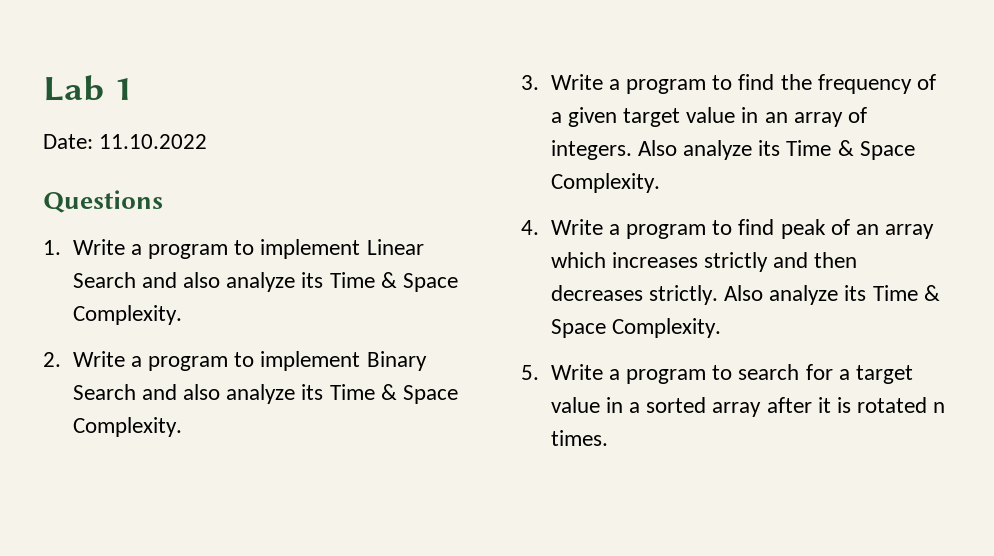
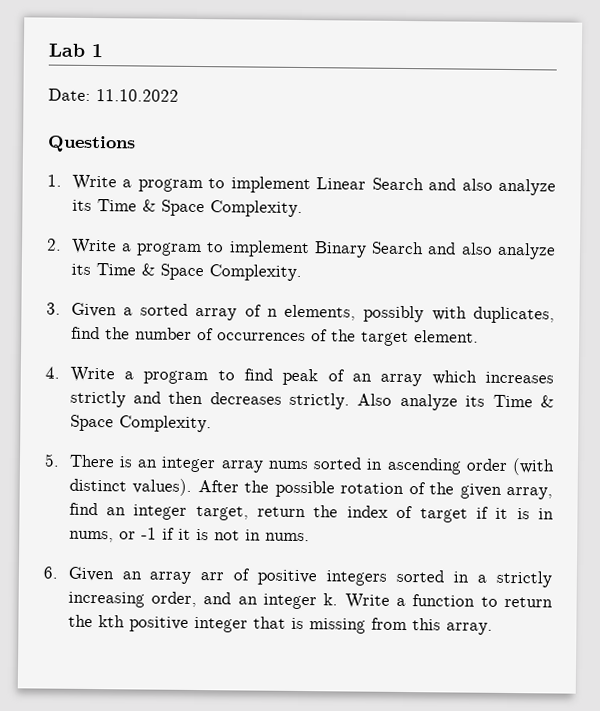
- 3. Write a program to find the frequency of a given target value in an array of integers. Also analyze its Time & Space Complexity.
+ 3. Given a sorted array of n elements, possibly with duplicates, find the number of occurrences of the target element.
- 5. Write a program to search for a target value in a sorted array after it is rotated n times.
+ 5. There is an integer array nums sorted in ascending order (with distinct values). After the possible rotation of the given array, find an integer target, return the index of target if it is in nums, or -1 if it is not in nums.
+ 6. Given an array arr of positive integers sorted in a strictly increasing order, and an integer k. Write a function to return the kth positive integer that is missing from this array.

